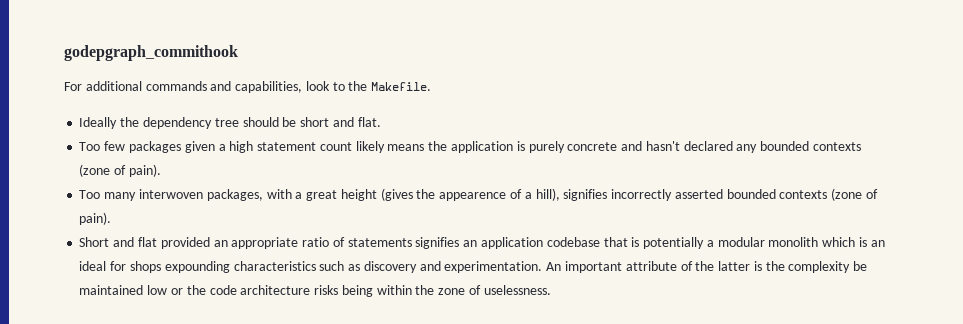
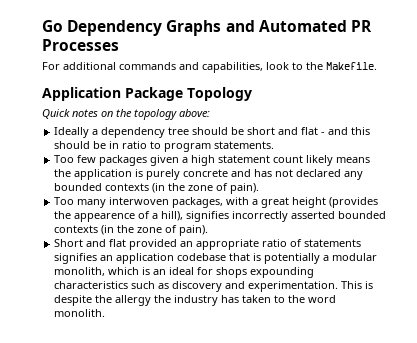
- godepgraph_commithook
+ Go Dependency Graphs and Automated PR Processes
+ Application Package Topology
+ Quick notes on the topology above:
- Ideally the dependency tree should be short and flat.
+ Ideally a dependency tree should be short and flat - and this should be in ratio to program statements.
- Too few packages given a high statement count likely means the application is purely concrete and hasn't declared any bounded contexts (zone of pain).
+ Too few packages given a high statement count likely means the application is purely concrete and has not declared any bounded contexts (in the zone of pain).
- Too many interwoven packages, with a great height (gives the appearence of a hill), signifies incorrectly asserted bounded contexts (zone of pain).
+ Too many interwoven packages, with a great height (provides the appearence of a hill), signifies incorrectly asserted bounded contexts (in the zone of pain).
- Short and flat provided an appropriate ratio of statements signifies an application codebase that is potentially a modular monolith which is an ideal for shops expounding characteristics such as discovery and experimentation.
+ Short and flat provided an appropriate ratio of statements signifies an application codebase that is potentially a modular monolith, which is an ideal for shops expounding characteristics such as discovery and experimentation.
- An important attribute of the latter is the complexity be maintained low or the code architecture risks being within the zone of uselessness.
+ This is despite the allergy the industry has taken to the word monolith.

